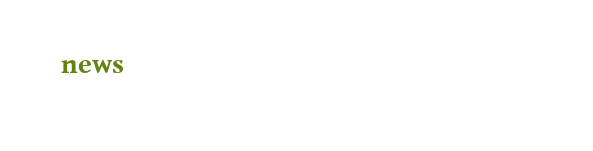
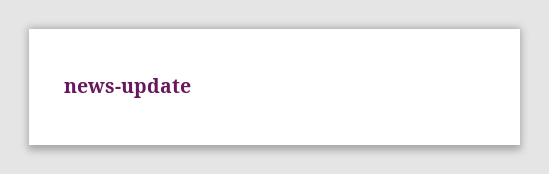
- news
+ news-update

